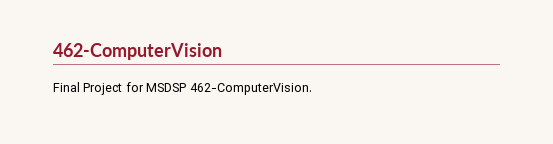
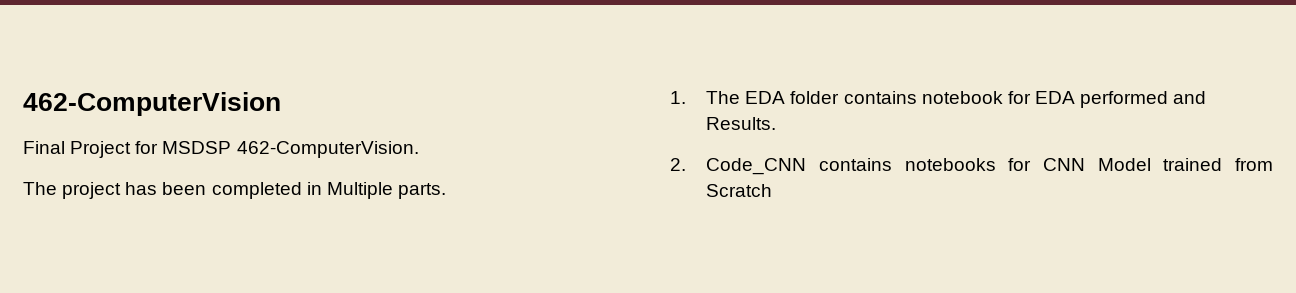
+ The project has been completed in Multiple parts.
+ 1. The EDA folder contains notebook for EDA performed and Results.
+ 2. Code_CNN contains notebooks for CNN Model trained from Scratch

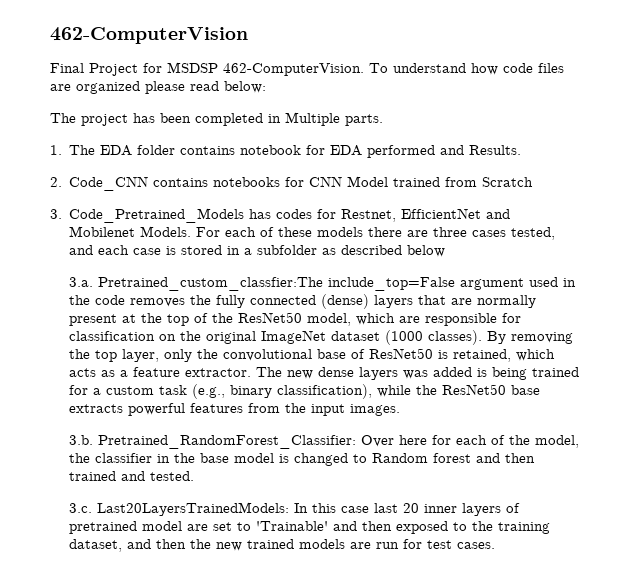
+ To understand how code files are organized please read below:
+ 3. Code_Pretrained_Models has codes for Restnet, EfficientNet and Mobilenet Models. For each of these models there are three cases tested, and each case is stored in a subfolder as described below
+ 3.a. Pretrained_custom_classfier:The include_top=False argument used in the code removes the fully connected (dense) layers that are normally present at the top of the ResNet50 model, which are responsible for classification on the original ImageNet dataset (1000 classes). By removing the top layer, only the convolutional base of ResNet50 is retained, which acts as a feature extractor. The new dense layers was added is being trained for a custom task (e.g., binary classification), while the ResNet50 base extracts powerful features from the input images.
+ 3.b. Pretrained_RandomForest_Classifier: Over here for each of the model, the classifier in the base model is changed to Random forest and then trained and tested.
+ 3.c. Last20LayersTrainedModels: In this case last 20 inner layers of pretrained model are set to 'Trainable' and then exposed to the training dataset, and then the new trained models are run for test cases.

